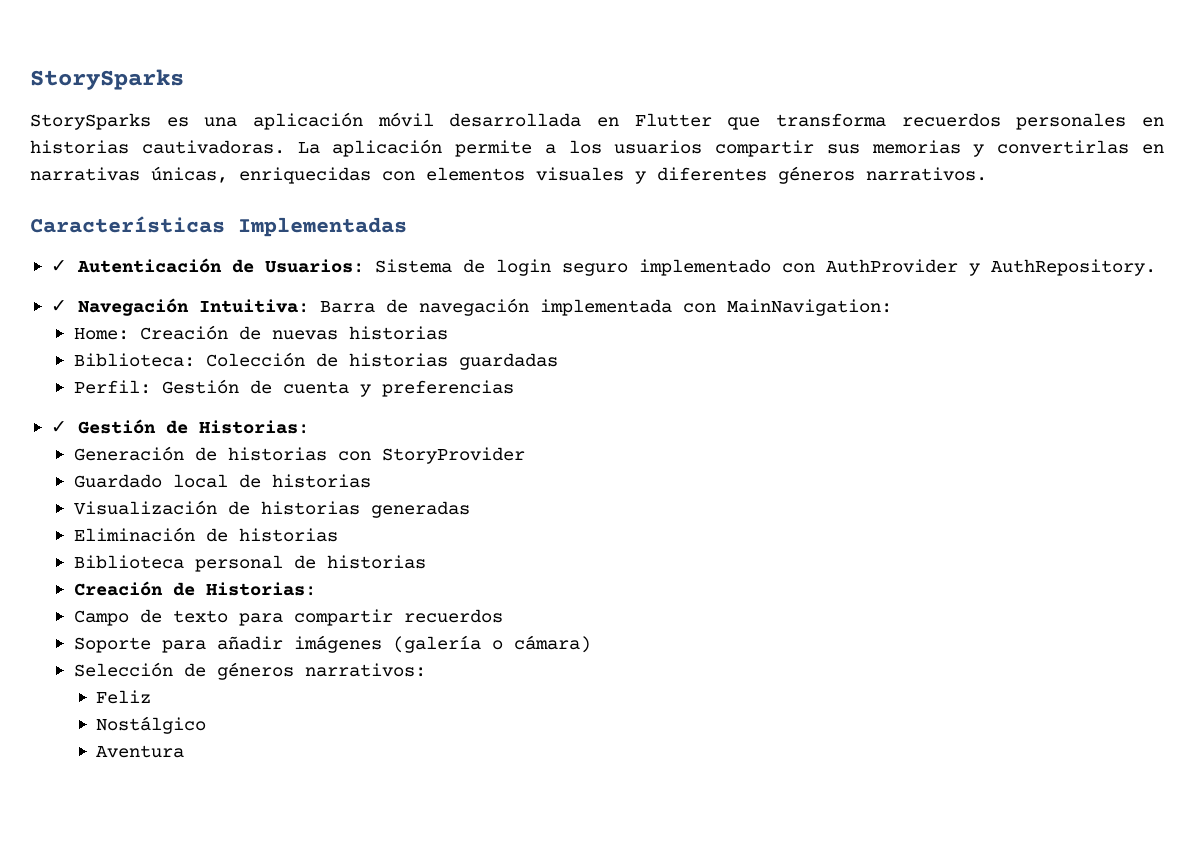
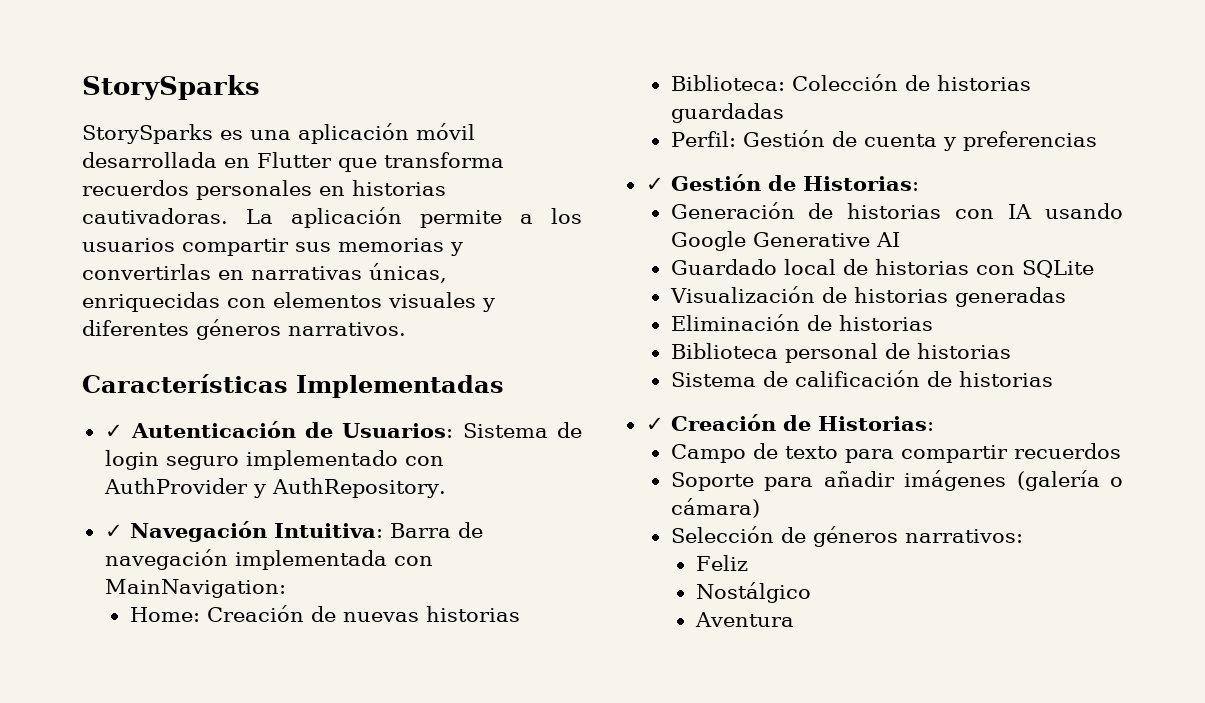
- Generación de historias con StoryProvider
+ Generación de historias con IA usando Google Generative AI
- Guardado local de historias
+ Guardado local de historias con SQLite
- Creación de Historias:
+ Sistema de calificación de historias
+ ✓ Creación de Historias:

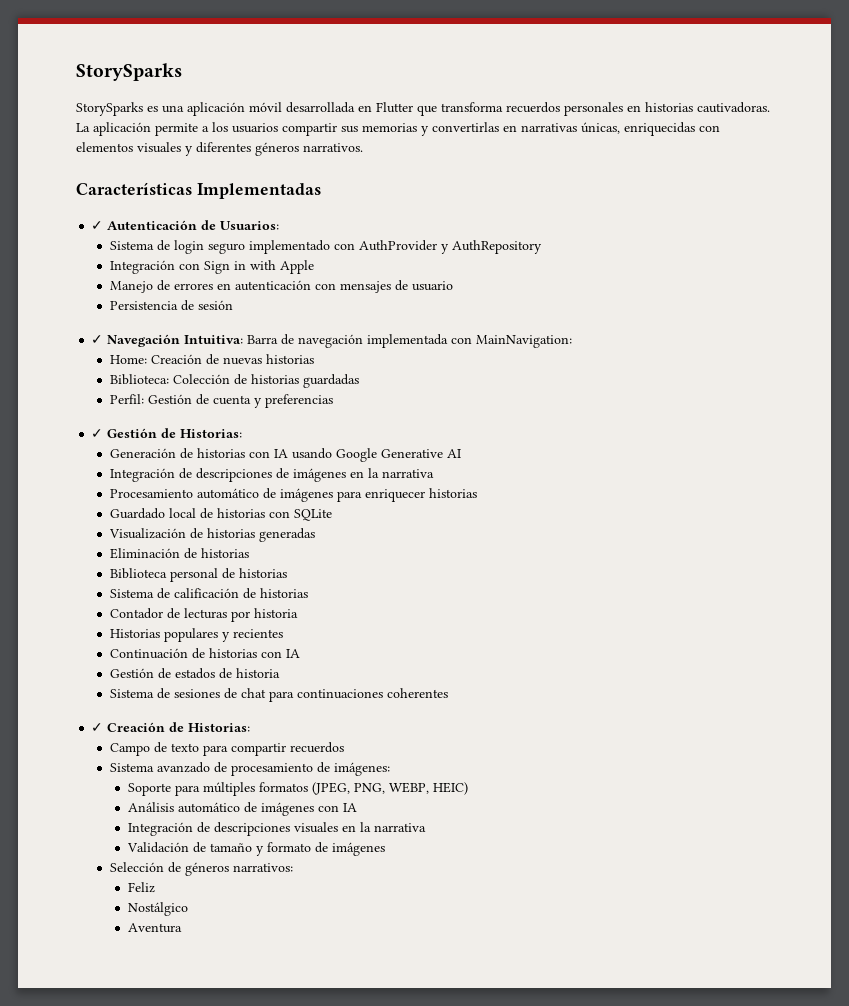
- ✓ Autenticación de Usuarios: Sistema de login seguro implementado con AuthProvider y AuthRepository.
+ ✓ Autenticación de Usuarios:
+ Sistema de login seguro implementado con AuthProvider y AuthRepository
+ Integración con Sign in with Apple
+ Manejo de errores en autenticación con mensajes de usuario
+ Persistencia de sesión
+ Integración de descripciones de imágenes en la narrativa
+ Procesamiento automático de imágenes para enriquecer historias
+ Contador de lecturas por historia
+ Historias populares y recientes
+ Continuación de historias con IA
+ Gestión de estados de historia
+ Sistema de sesiones de chat para continuaciones coherentes
- Soporte para añadir imágenes (galería o cámara)
+ Sistema avanzado de procesamiento de imágenes:
+ Soporte para múltiples formatos (JPEG, PNG, WEBP, HEIC)
+ Análisis automático de imágenes con IA
+ Integración de descripciones visuales en la narrativa
+ Validación de tamaño y formato de imágenes

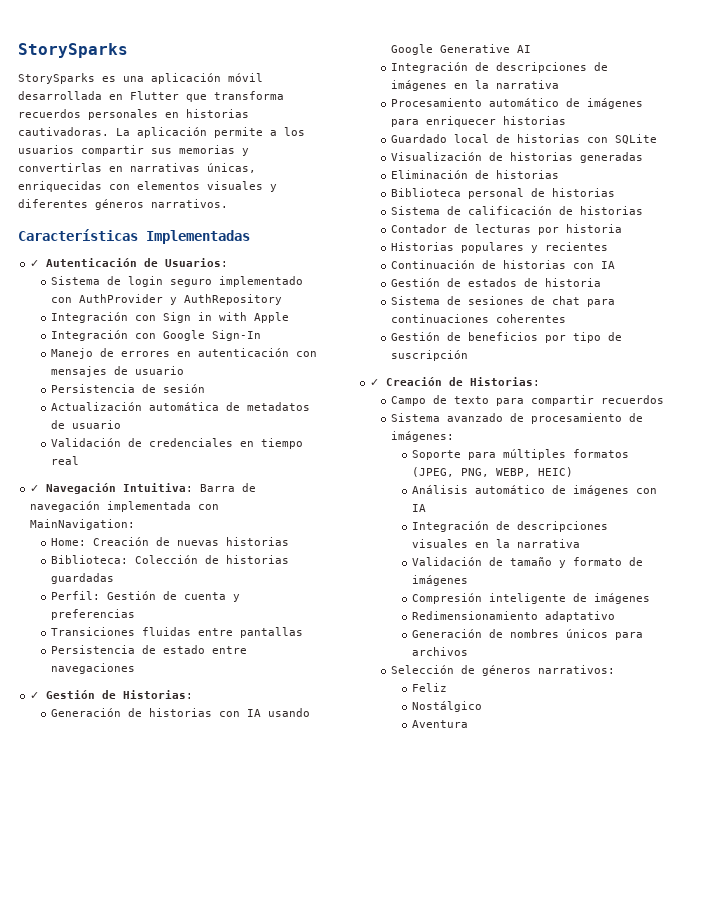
+ Integración con Google Sign-In
+ Actualización automática de metadatos de usuario
+ Validación de credenciales en tiempo real
+ Transiciones fluidas entre pantallas
+ Persistencia de estado entre navegaciones
+ Gestión de beneficios por tipo de suscripción
+ Compresión inteligente de imágenes
+ Redimensionamiento adaptativo
+ Generación de nombres únicos para archivos

